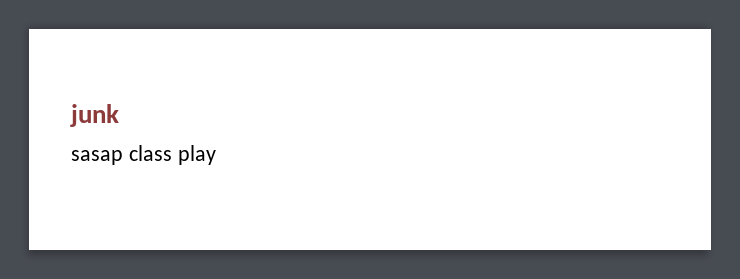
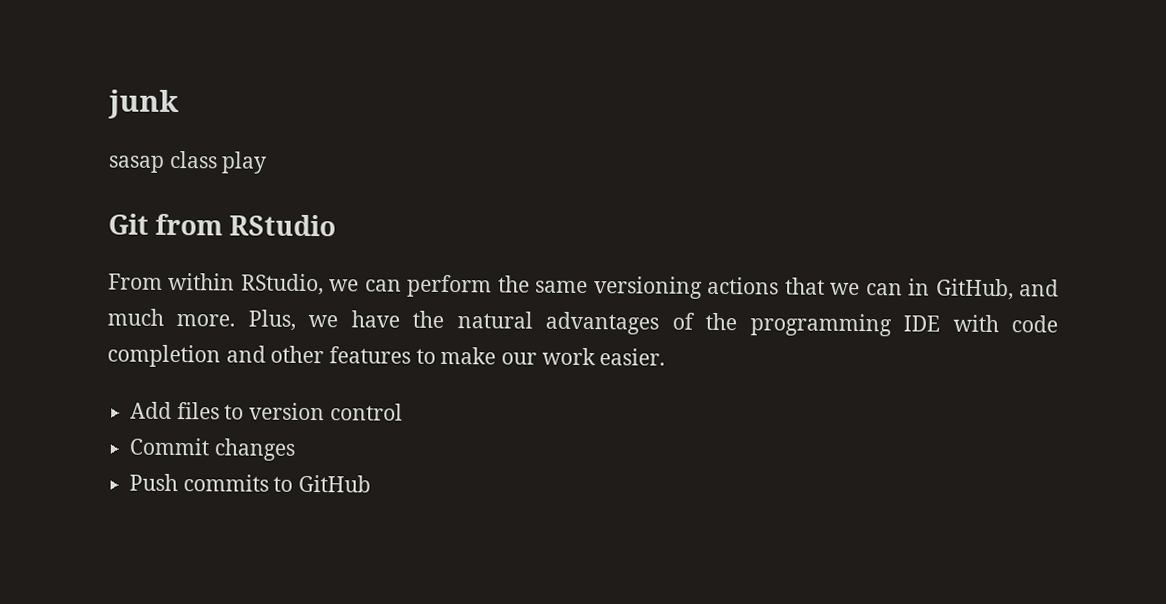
+ Git from RStudio
+ From within RStudio, we can perform the same versioning actions that we can in GitHub, and much more. Plus, we have the natural advantages of the programming IDE with code completion and other features to make our work easier.
+ Add files to version control
+ Commit changes
+ Push commits to GitHub

